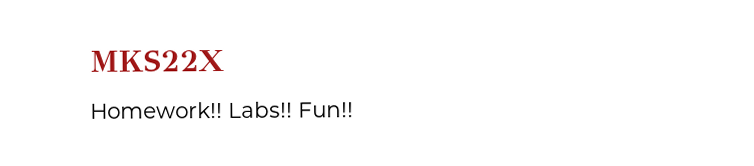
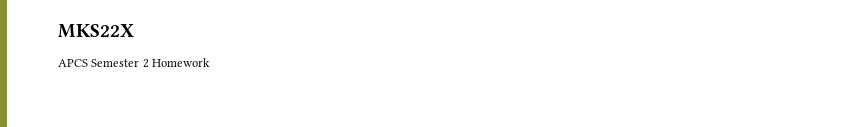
- Homework!! Labs!! Fun!!
+ APCS Semester 2 Homework

